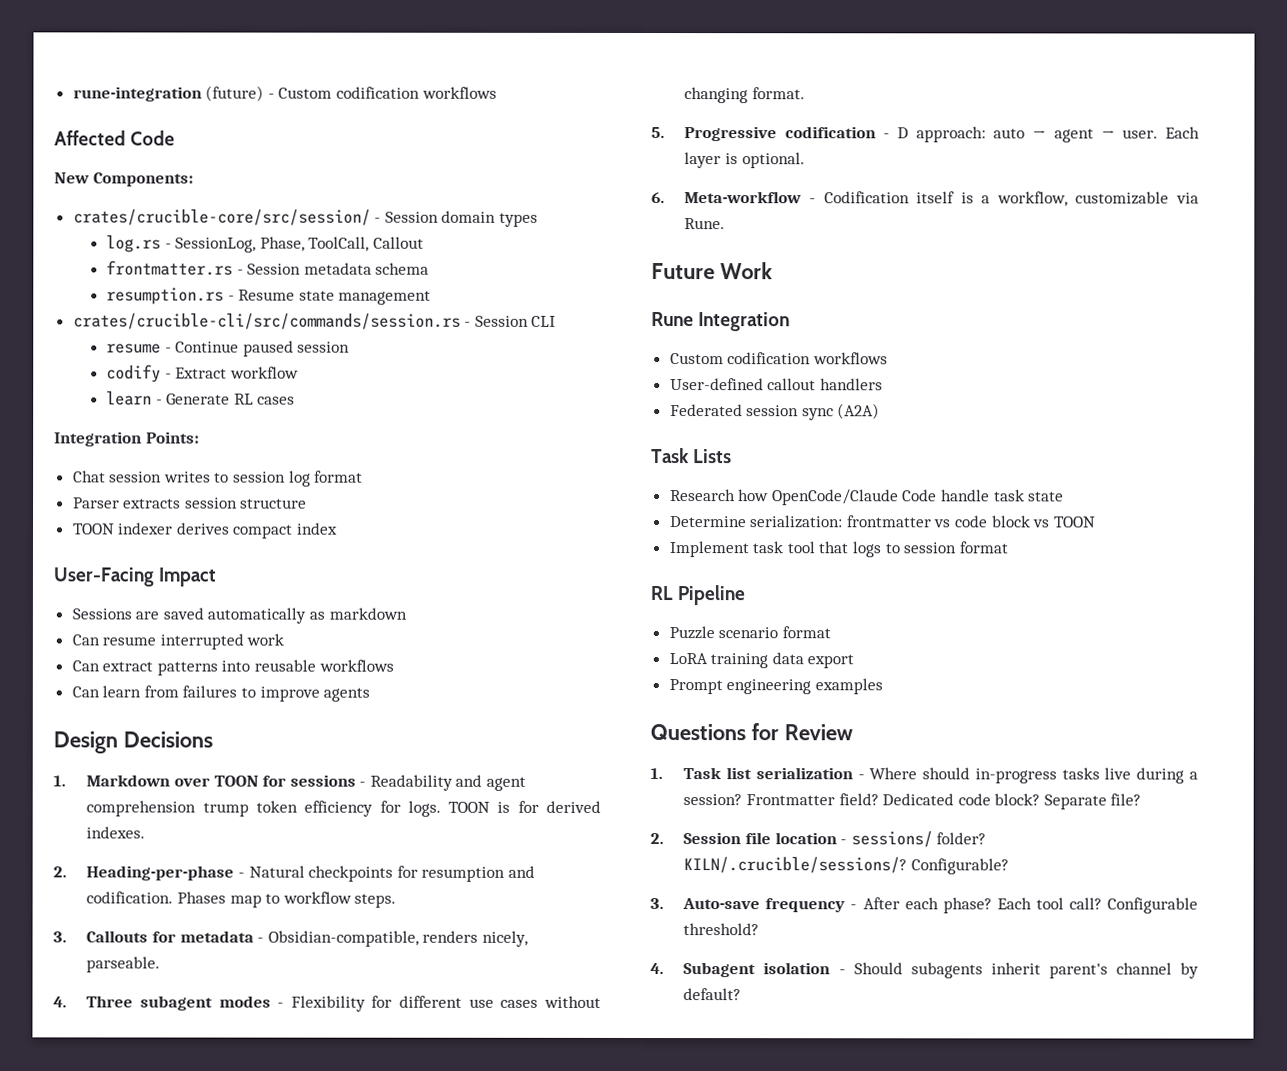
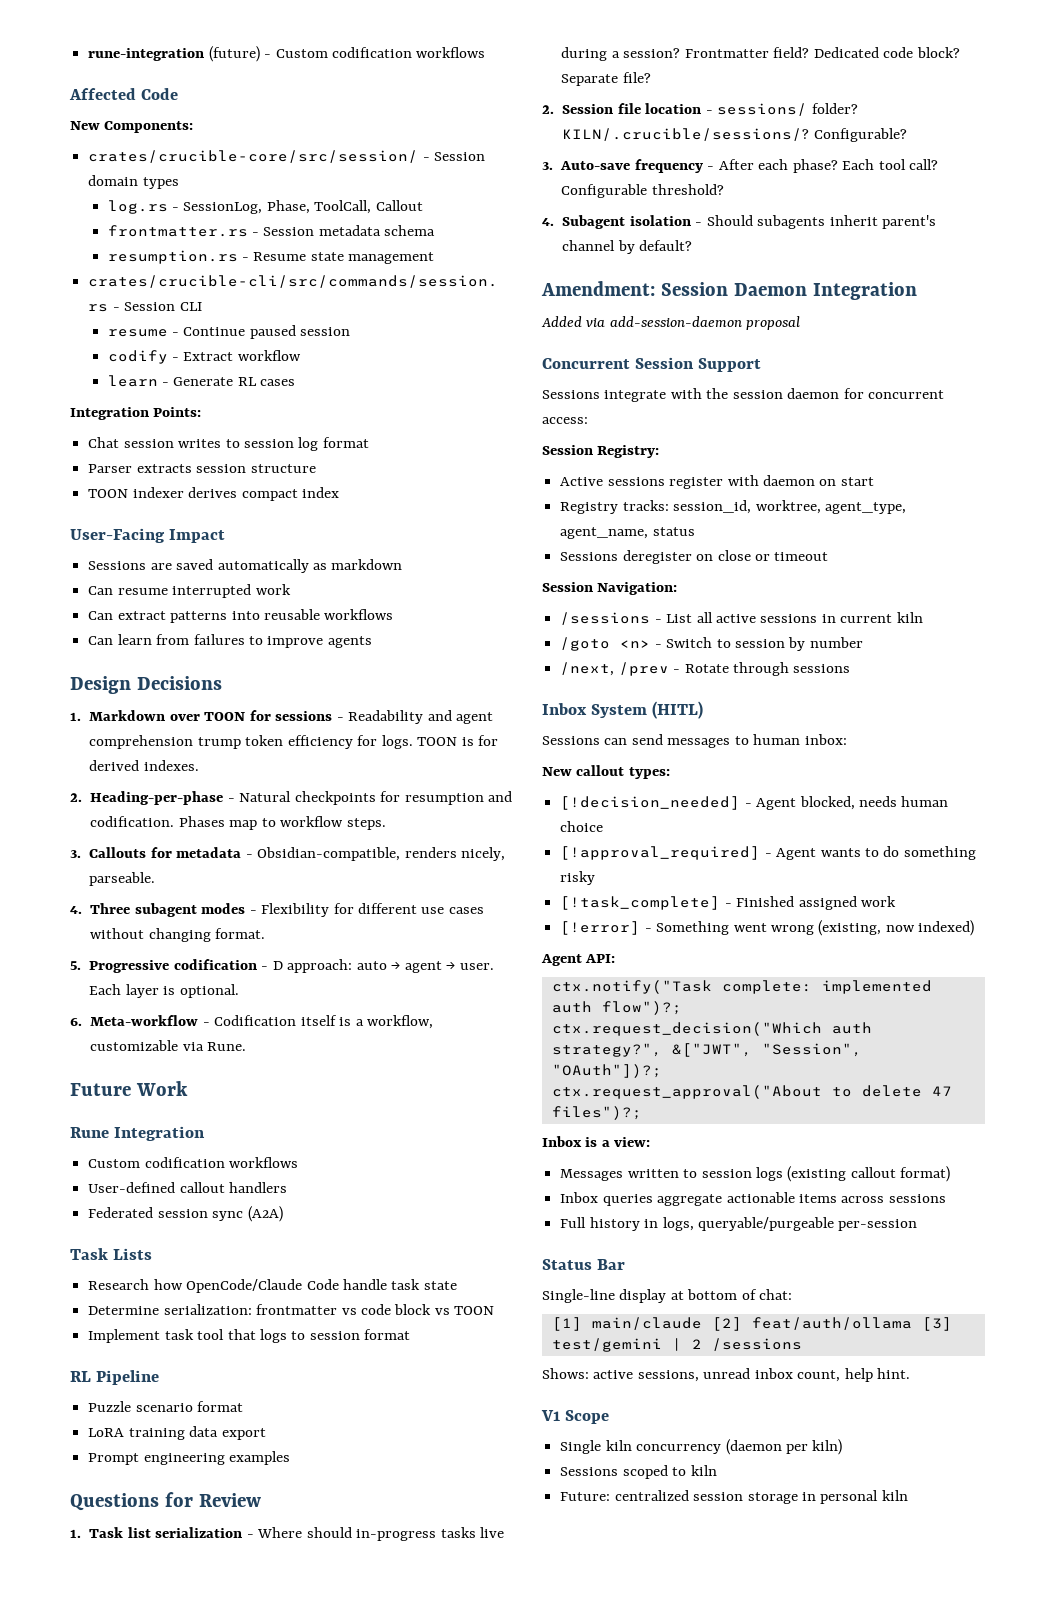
+ Amendment: Session Daemon Integration
+ Added via add-session-daemon proposal
+ Concurrent Session Support
+ Sessions integrate with the session daemon for concurrent access:
+ Session Registry:
+ Active sessions register with daemon on start
+ Registry tracks: session_id, worktree, agent_type, agent_name, status
+ Sessions deregister on close or timeout
+ Session Navigation:
+ /sessions - List all active sessions in current kiln
+ /goto <n> - Switch to session by number
+ /next, /prev - Rotate through sessions
+ Inbox System (HITL)
+ Sessions can send messages to human inbox:
+ New callout types:
+ [!decision_needed] - Agent blocked, needs human choice
+ [!approval_required] - Agent wants to do something risky
+ [!task_complete] - Finished assigned work
+ [!error] - Something went wrong (existing, now indexed)
+ Agent API:
+ ctx.notify("Task complete: implemented auth flow")?;
+ ctx.request_decision("Which auth strategy?", &["JWT", "Session", "OAuth"])?;
+ ctx.request_approval("About to delete 47 files")?;
+ Inbox is a view:
+ Messages written to session logs (existing callout format)
+ Inbox queries aggregate actionable items across sessions
+ Full history in logs, queryable/purgeable per-session
+ Status Bar
+ Single-line display at bottom of chat:
+ [1] main/claude [2] feat/auth/ollama [3] test/gemini | 2 /sessions
+ Shows: active sessions, unread inbox count, help hint.
+ V1 Scope
+ Single kiln concurrency (daemon per kiln)
+ Sessions scoped to kiln
+ Future: centralized session storage in personal kiln

